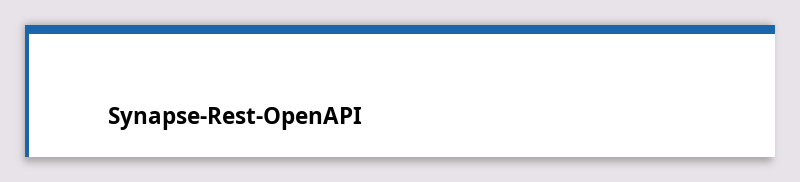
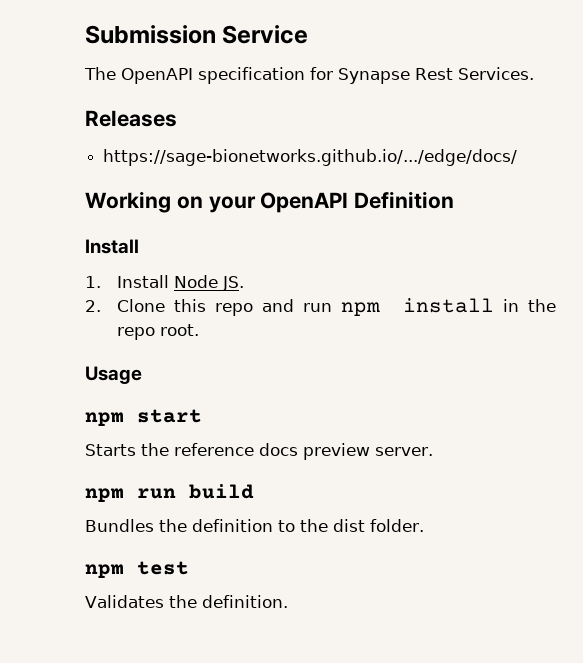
- Synapse-Rest-OpenAPI
+ Submission Service
+ The OpenAPI specification for Synapse Rest Services.
+ Releases
+ https://sage-bionetworks.github.io/.../edge/docs/
+ Working on your OpenAPI Definition
+ Install
+ 1. Install Node JS.
+ 2. Clone this repo and run npm install in the repo root.
+ Usage
+ npm start
+ Starts the reference docs preview server.
+ npm run build
+ Bundles the definition to the dist folder.
+ npm test
+ Validates the definition.

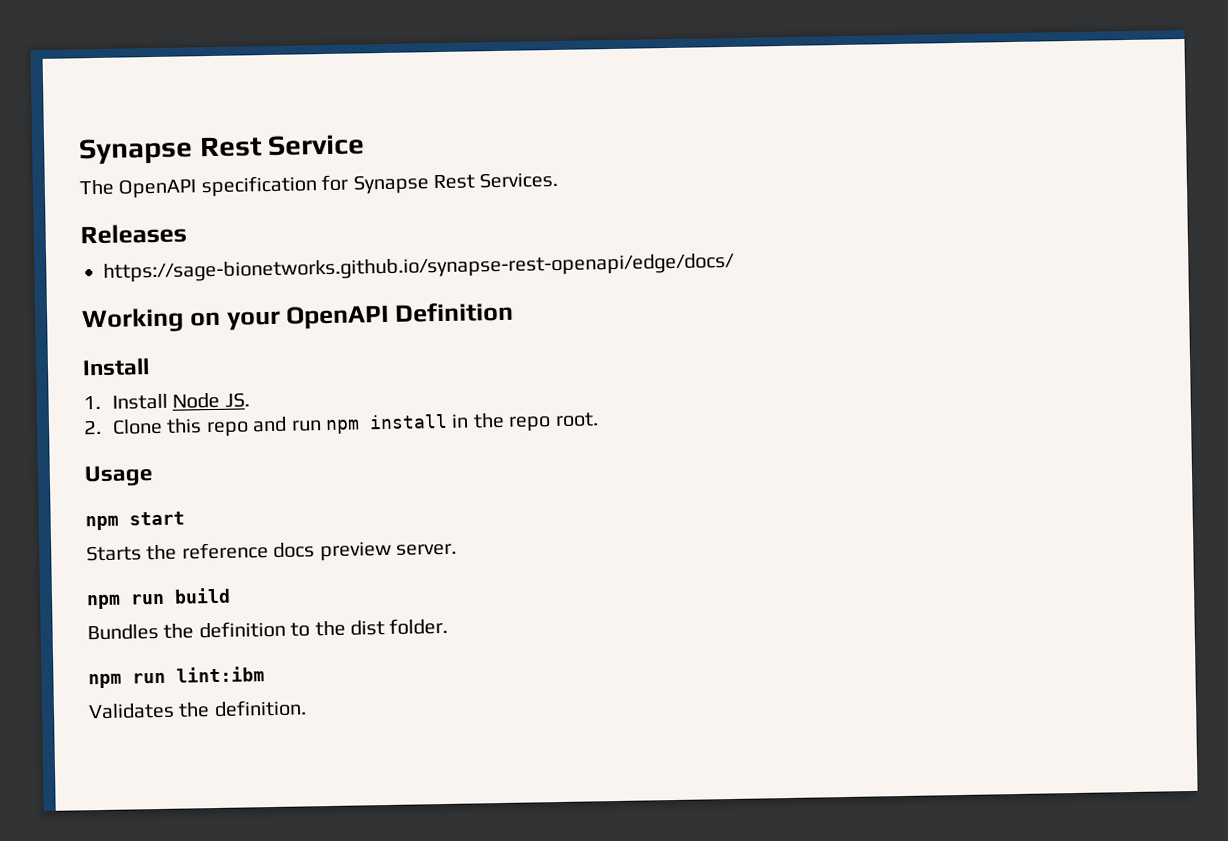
- Submission Service
+ Synapse Rest Service
- https://sage-bionetworks.github.io/.../edge/docs/
+ https://sage-bionetworks.github.io/synapse-rest-openapi/edge/docs/
- npm test
+ npm run lint:ibm

